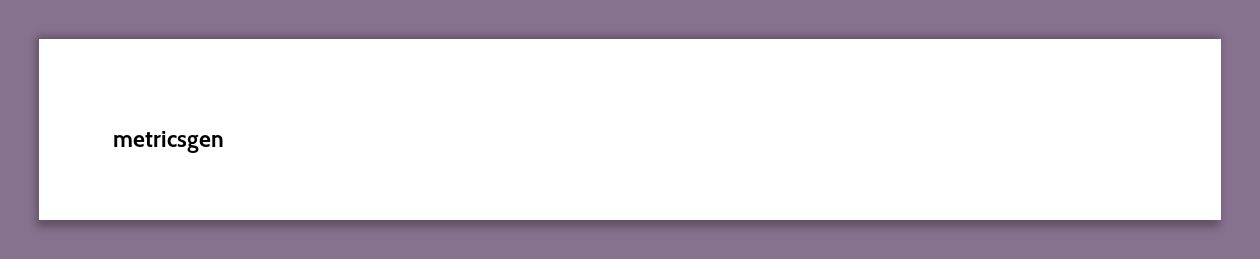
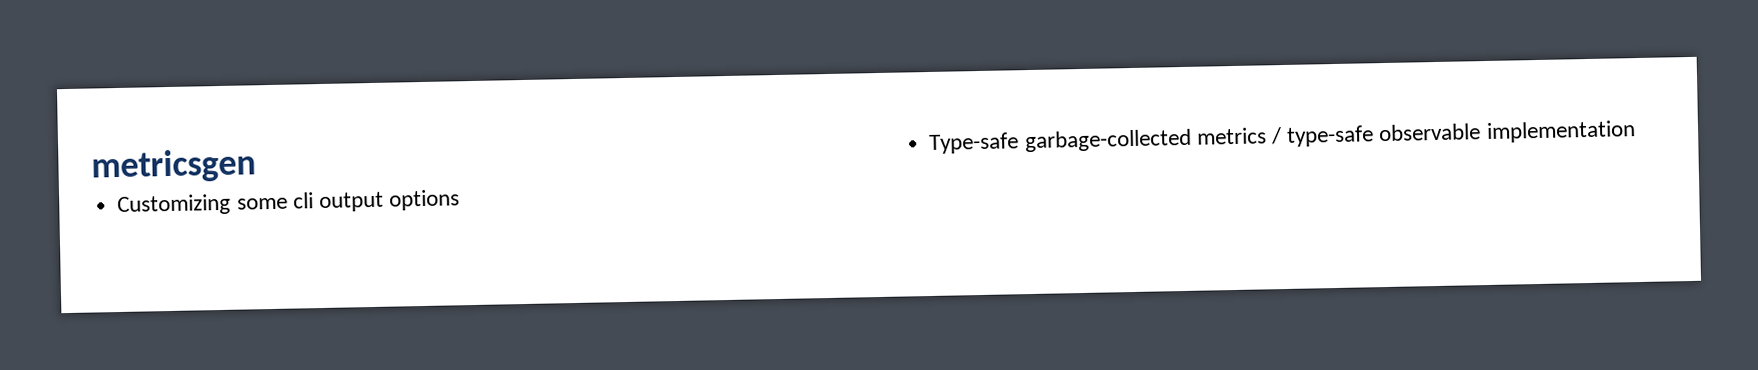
+ Customizing some cli output options
+ Type-safe garbage-collected metrics / type-safe observable implementation

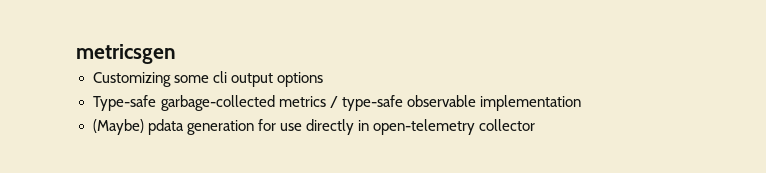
+ (Maybe) pdata generation for use directly in open-telemetry collector

